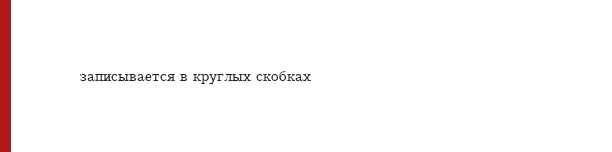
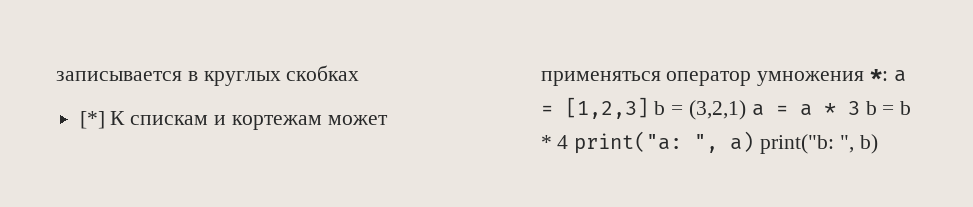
+ [*] К спискам и кортежам может применяться оператор умножения *: a = [1,2,3] b = (3,2,1) a = a * 3 b = b * 4 print("a: ", a) print("b: ", b)

